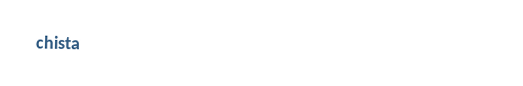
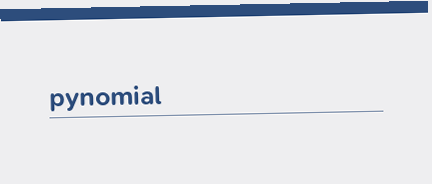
- chista
+ pynomial

